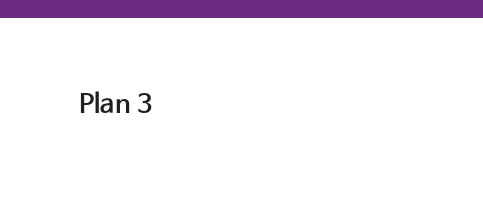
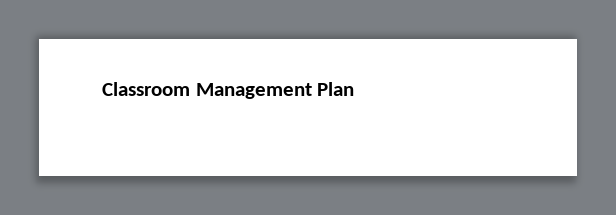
- Plan 3
+ Classroom Management Plan

